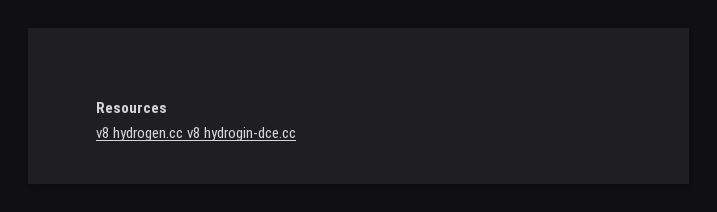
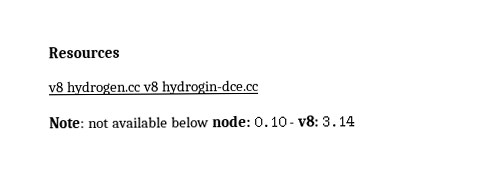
+ Note: not available below node: 0.10 - v8: 3.14

